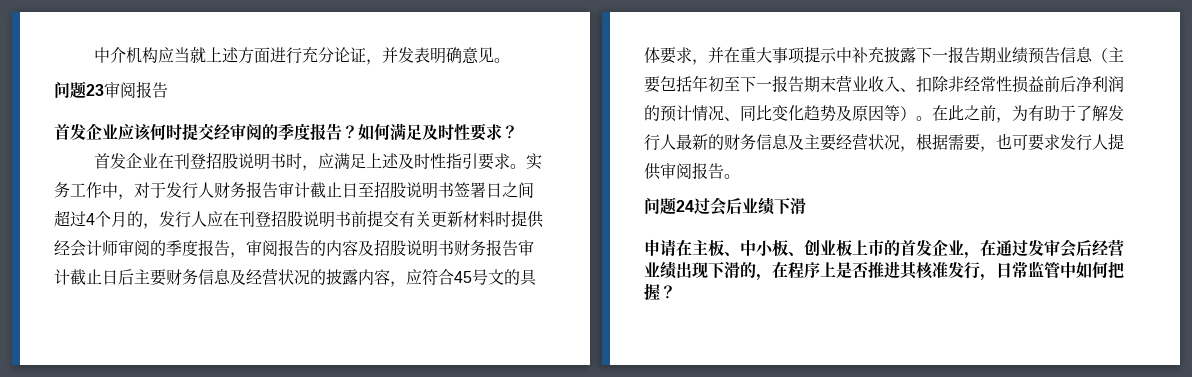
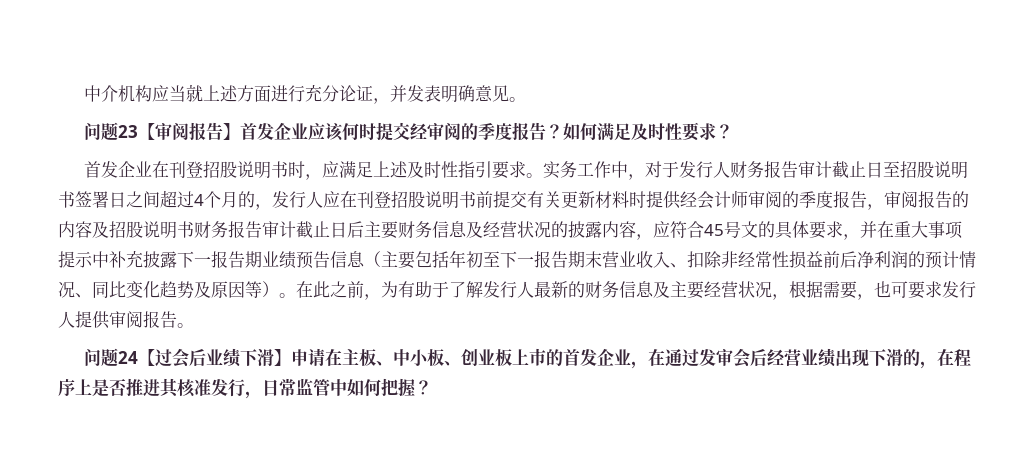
- 问题23审阅报告
- 首发企业应该何时提交经审阅的季度报告？
+ 问题23【审阅报告】首发企业应该何时提交经审阅的季度报告？
- 问题24过会后业绩下滑
- 申请在主板、中小板、创业板上市的首发企业，在通过发审会后经营业绩出现下滑的，在程序上是否推进其核准发行，日常监管中如何把握？
+ 问题24【过会后业绩下滑】申请在主板、中小板、创业板上市的首发企业，在通过发审会后经营业绩出现下滑的，在程序上是否推进其核准发行，日常监管中如何把握？

